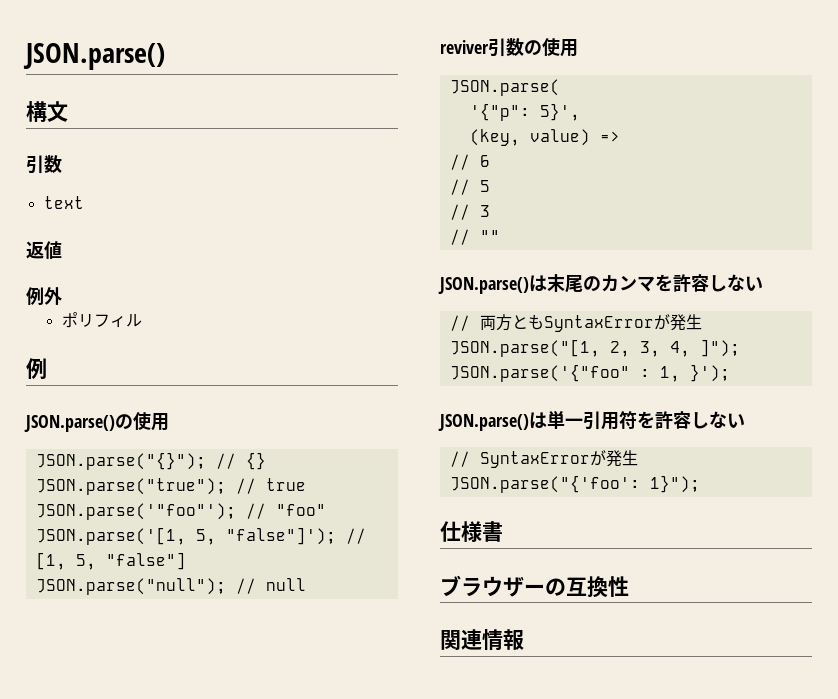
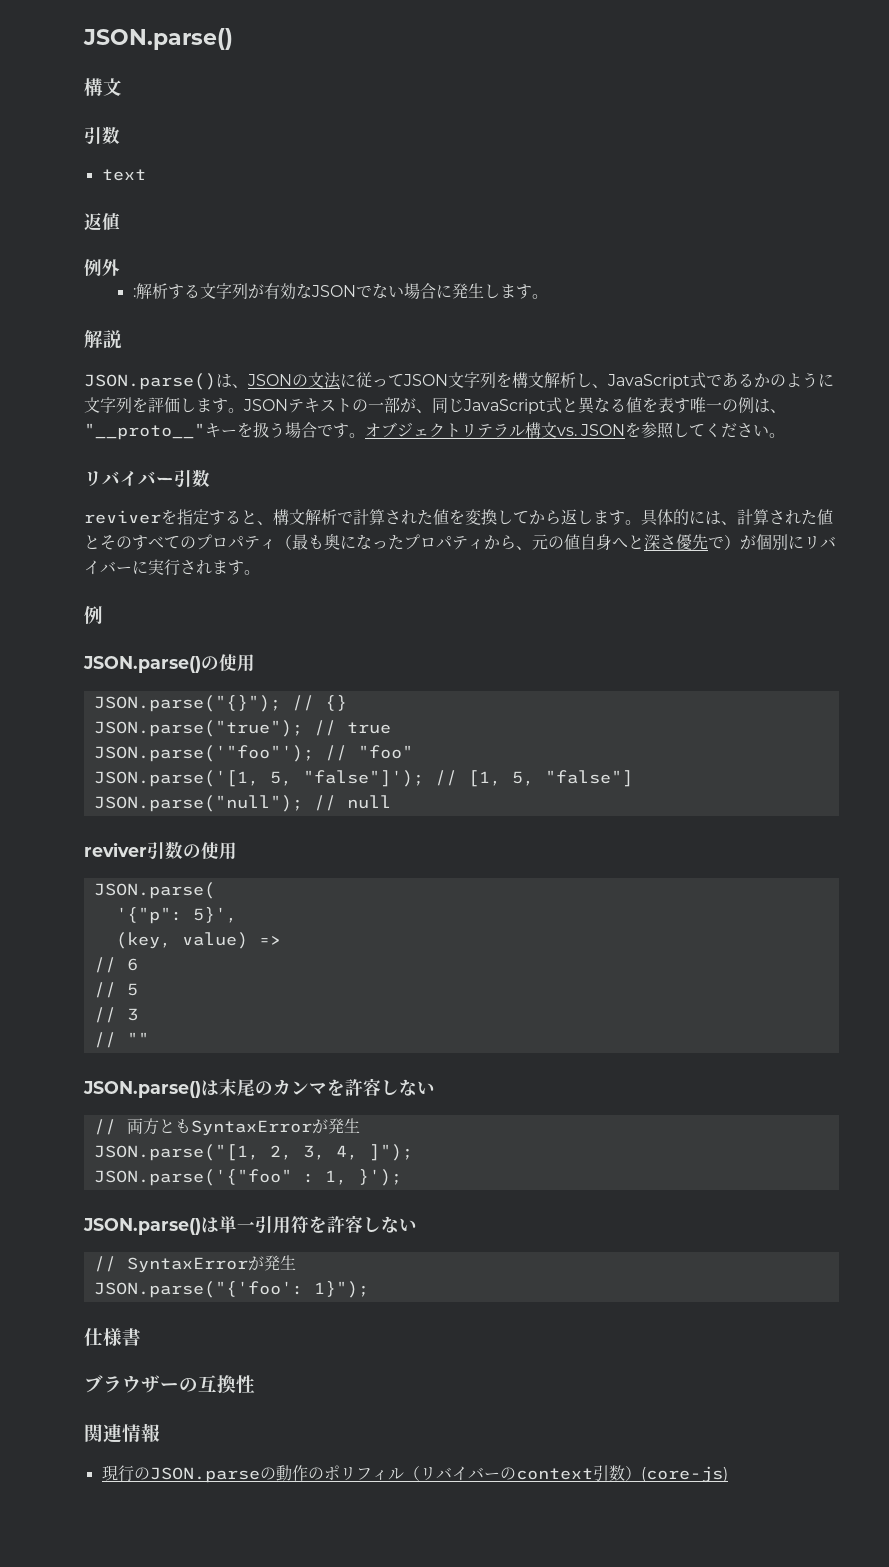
- ポリフィル
+ :解析する文字列が有効なJSONでない場合に発生します。
+ 解説
+ JSON.parse()は、JSONの文法に従ってJSON文字列を構文解析し、JavaScript式であるかのように文字列を評価します。JSONテキストの一部が、同じJavaScript式と異なる値を表す唯一の例は、"__proto__"キーを扱う場合です。オブジェクトリテラル構文vs. JSONを参照してください。
+ リバイバー引数
+ reviverを指定すると、構文解析で計算された値を変換してから返します。具体的には、計算された値とそのすべてのプロパティ（最も奥になったプロパティから、元の値自身へと深さ優先で）が個別にリバイバーに実行されます。
+ 現行のJSON.parseの動作のポリフィル（リバイバーのcontext引数）(core-js)

